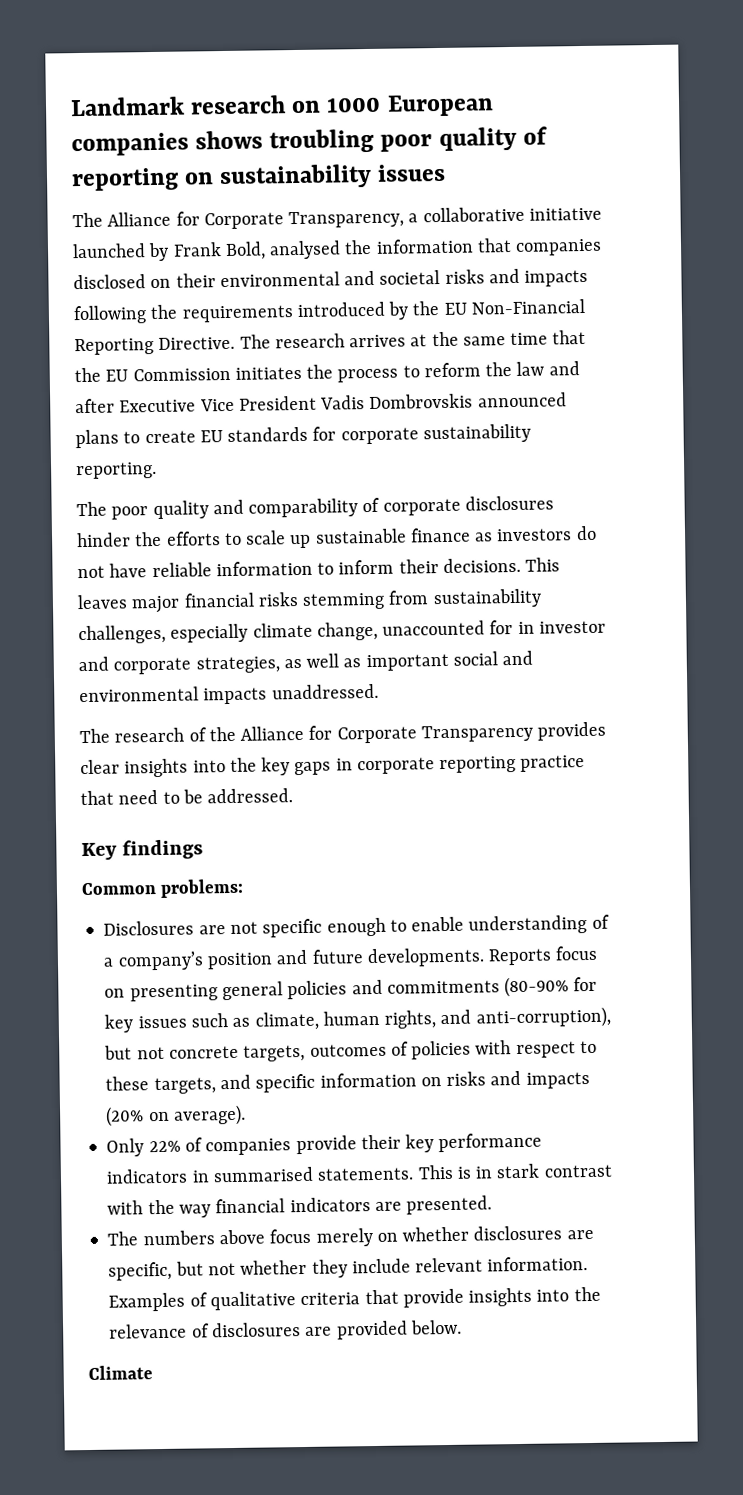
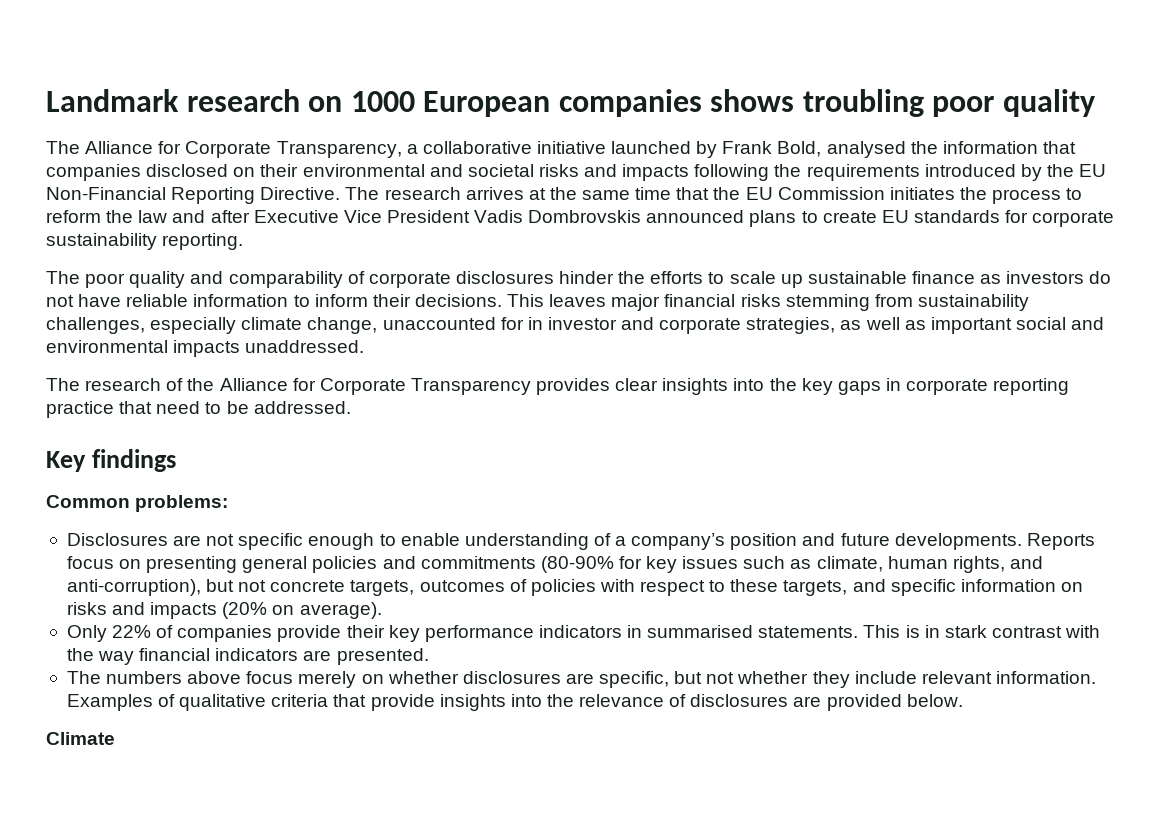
- Landmark research on 1000 European companies shows troubling poor quality of reporting on sustainability issues
+ Landmark research on 1000 European companies shows troubling poor quality

